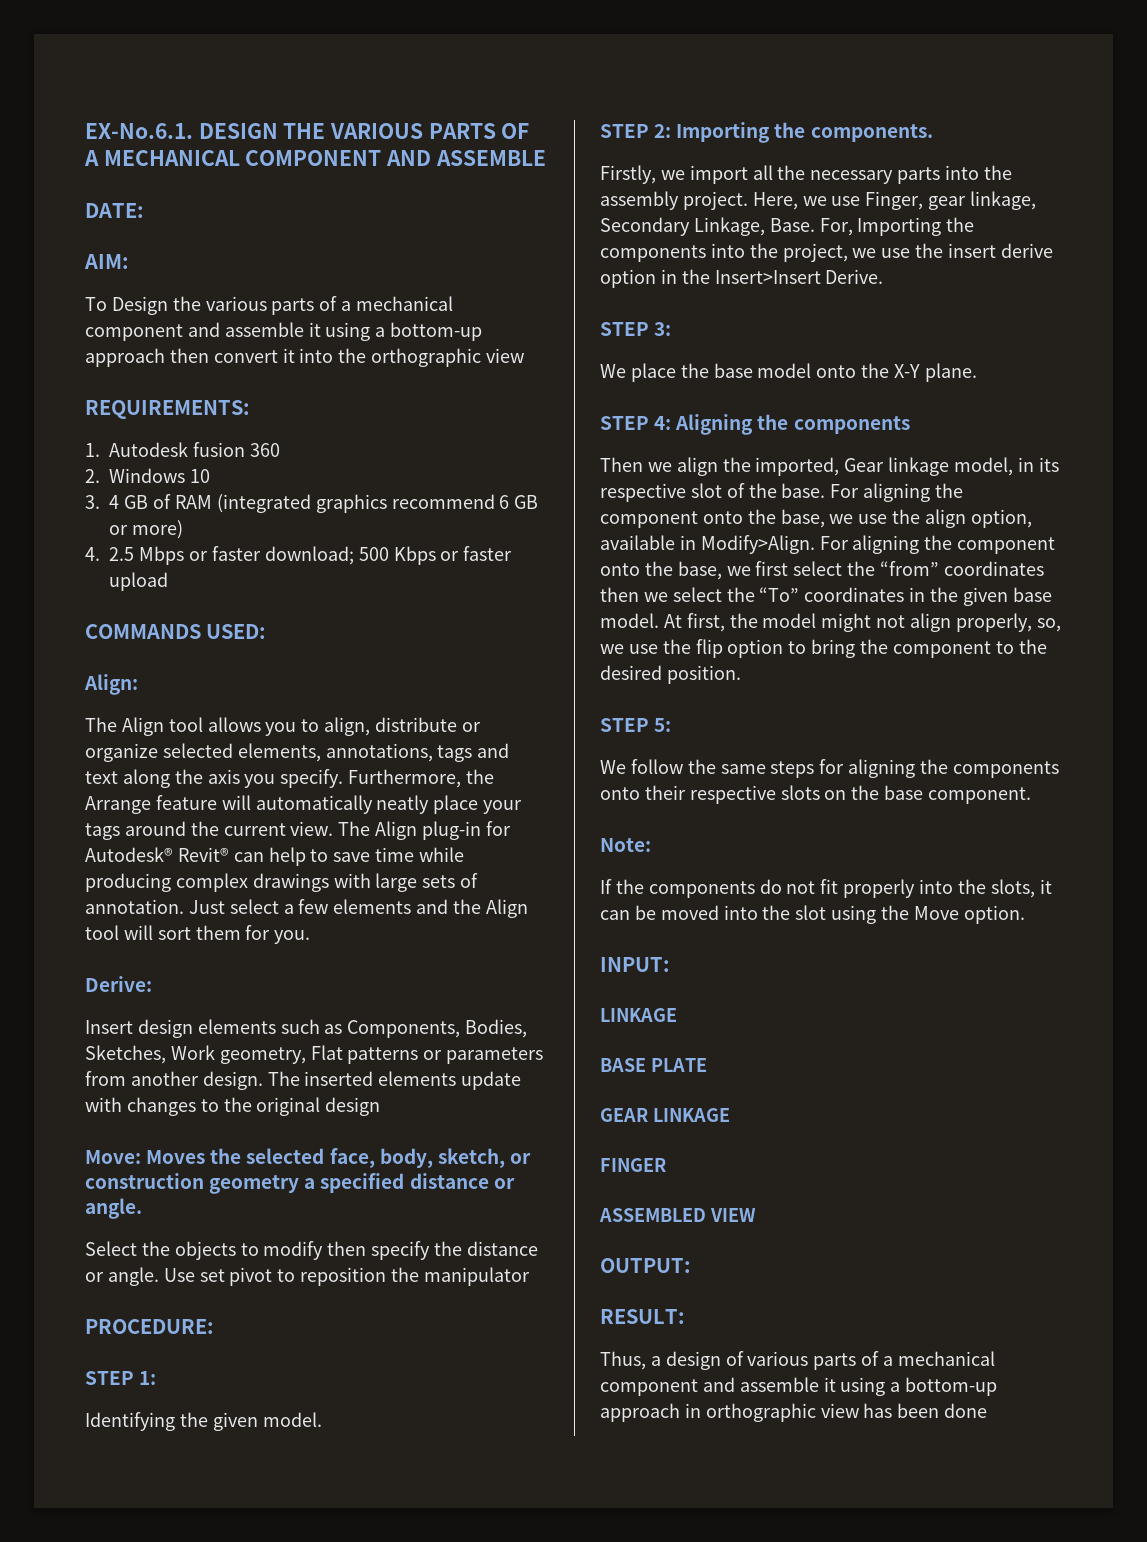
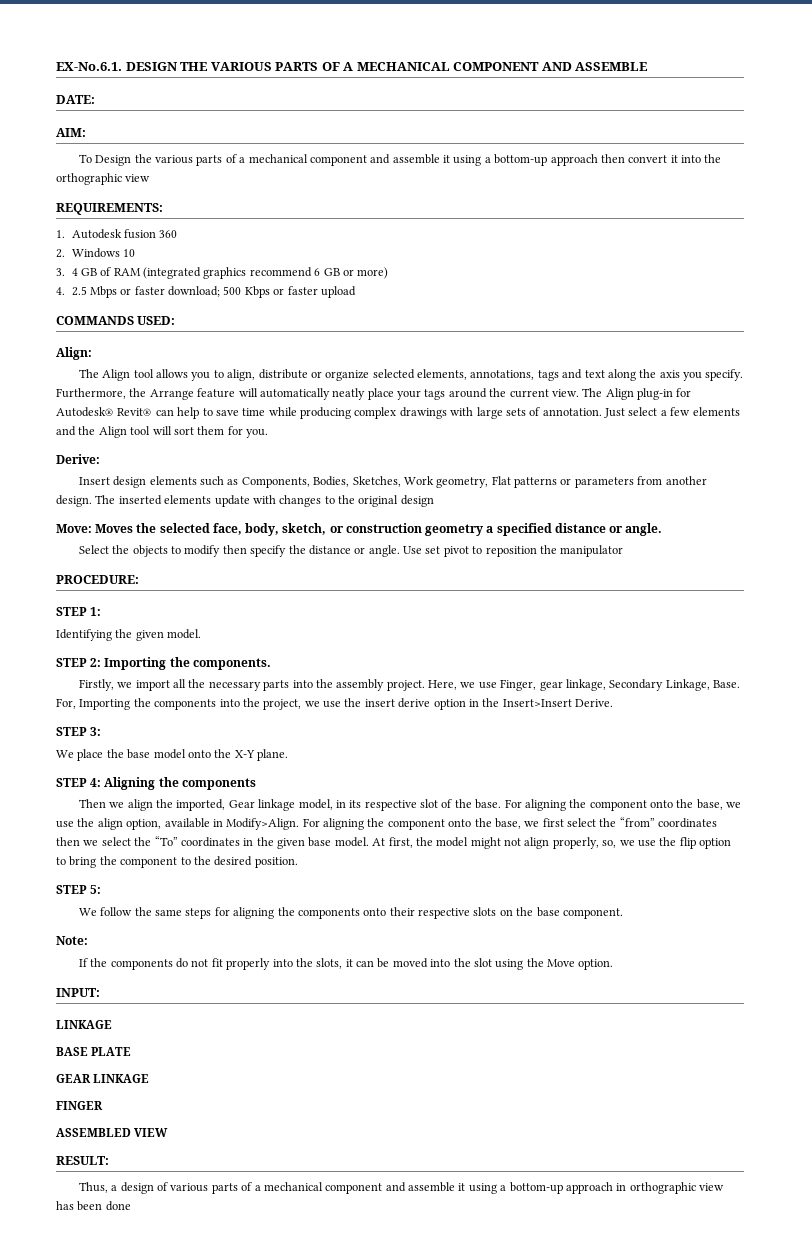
- OUTPUT:

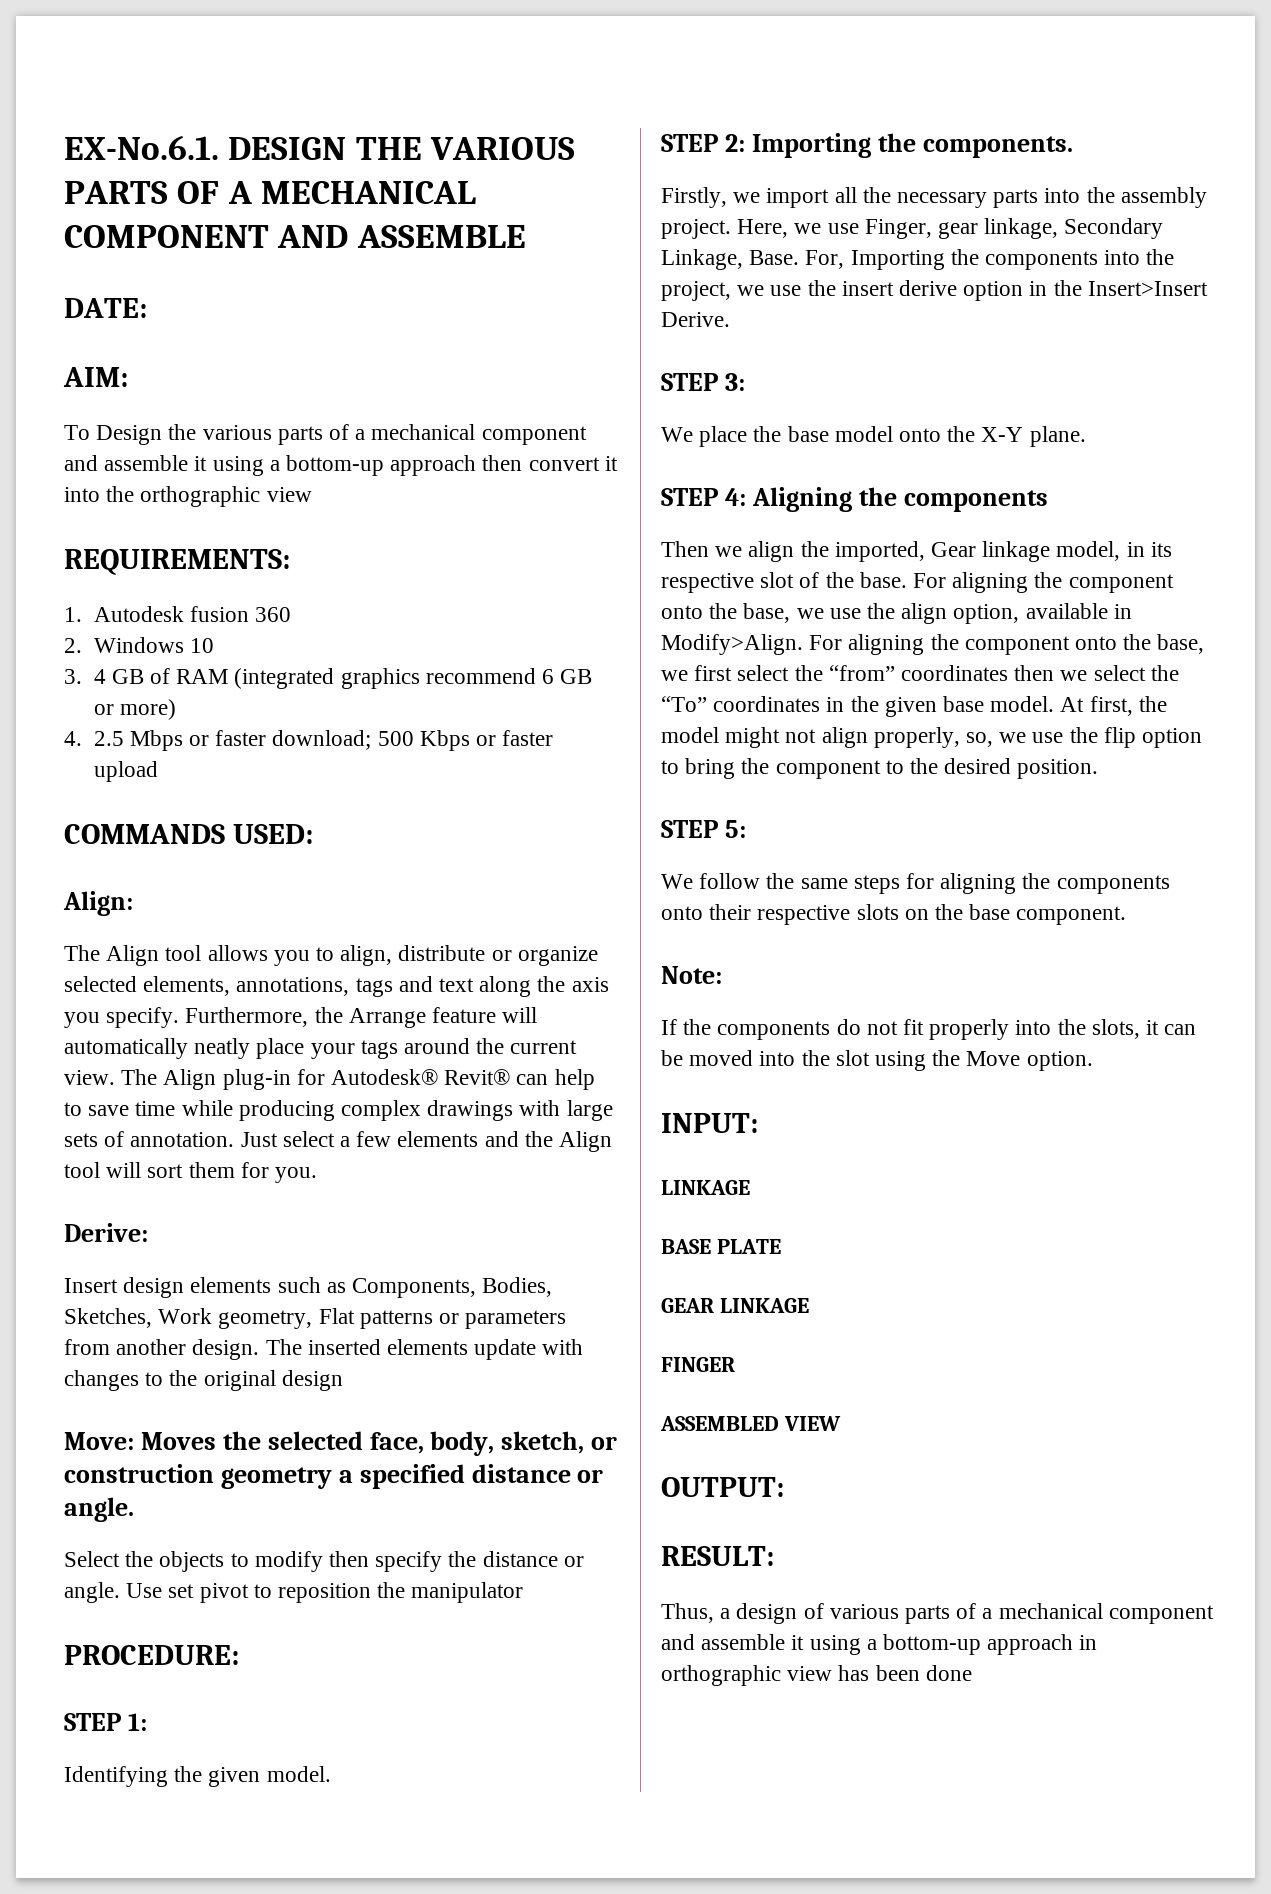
+ OUTPUT:

